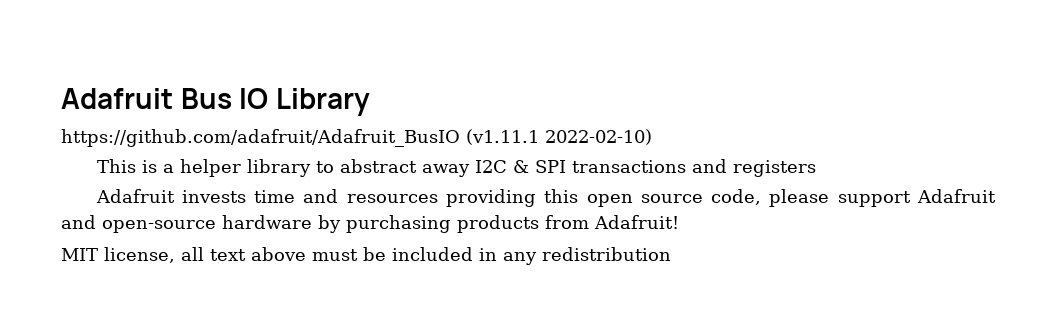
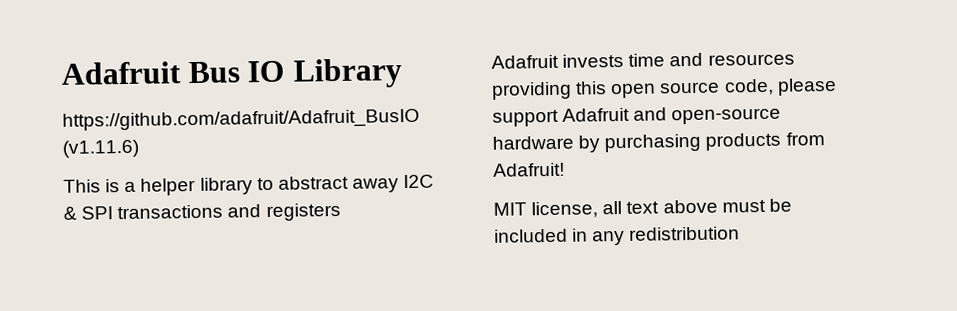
- https://github.com/adafruit/Adafruit_BusIO (v1.11.1 2022-02-10)
+ https://github.com/adafruit/Adafruit_BusIO (v1.11.6)

